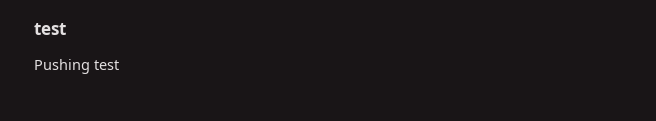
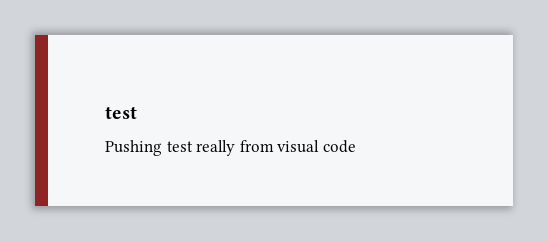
- Pushing test
+ Pushing test really from visual code

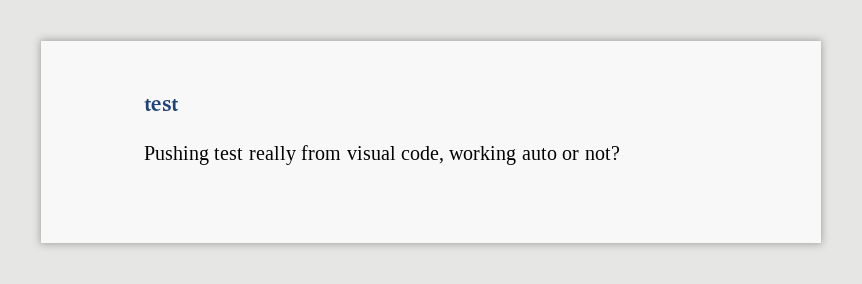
- Pushing test really from visual code
+ Pushing test really from visual code, working auto or not?

